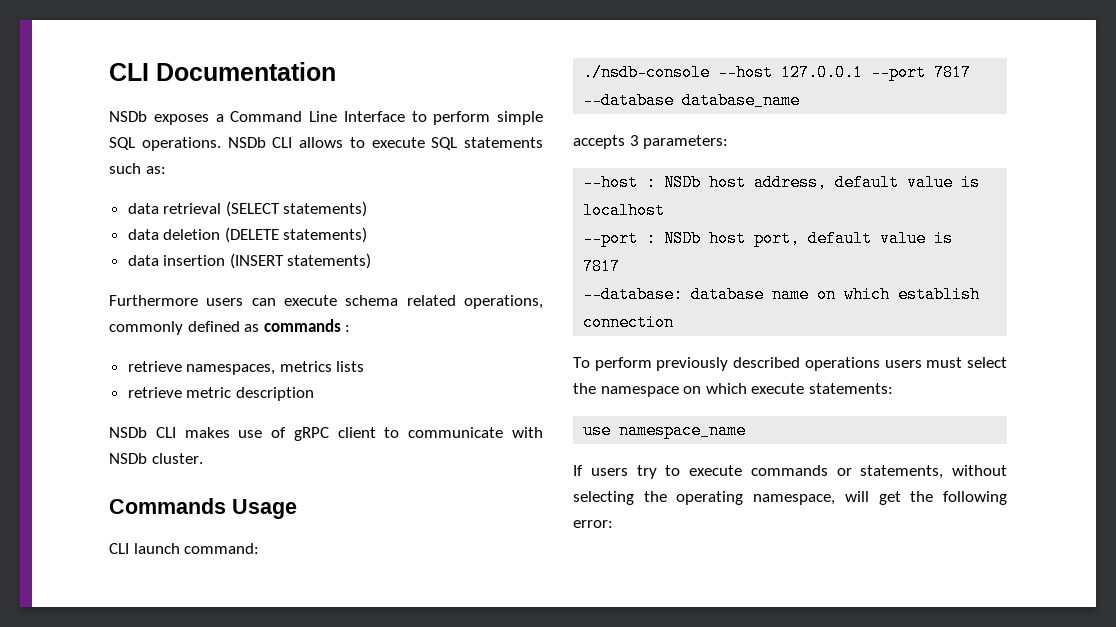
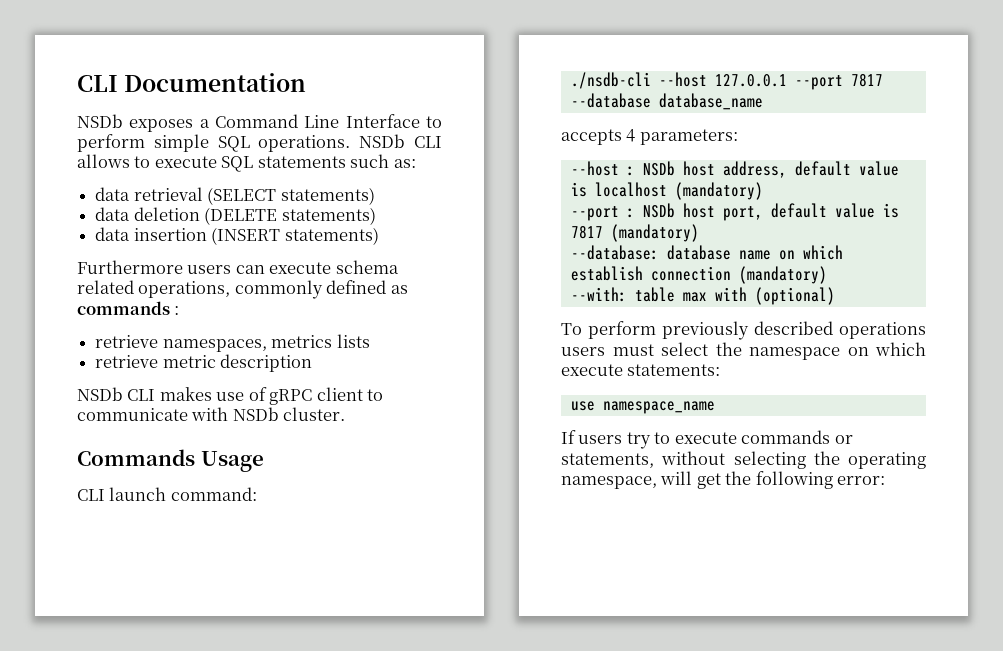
- ./nsdb-console --host 127.0.0.1 --port 7817 --database database_name
+ ./nsdb-cli --host 127.0.0.1 --port 7817 --database database_name
- accepts 3 parameters:
+ accepts 4 parameters:
- --host : NSDb host address, default value is localhost
+ --host : NSDb host address, default value is localhost (mandatory)
- --port : NSDb host port, default value is 7817
+ --port : NSDb host port, default value is 7817 (mandatory)
- --database: database name on which establish connection
+ --database: database name on which establish connection (mandatory)
+ --with: table max with (optional)

